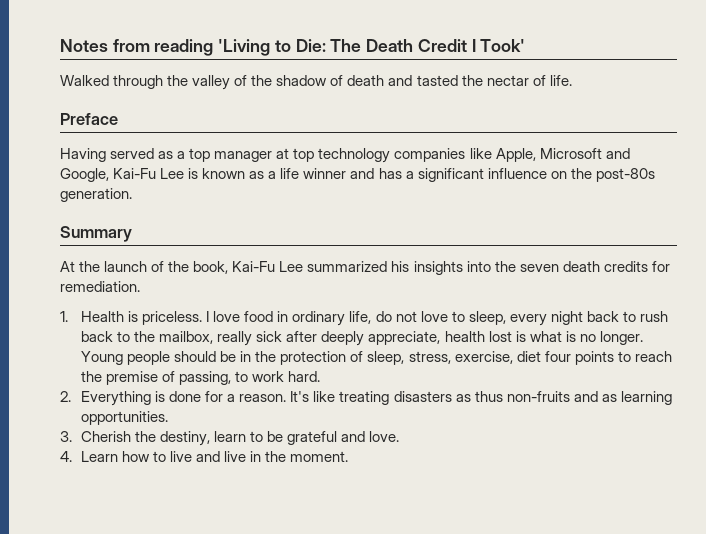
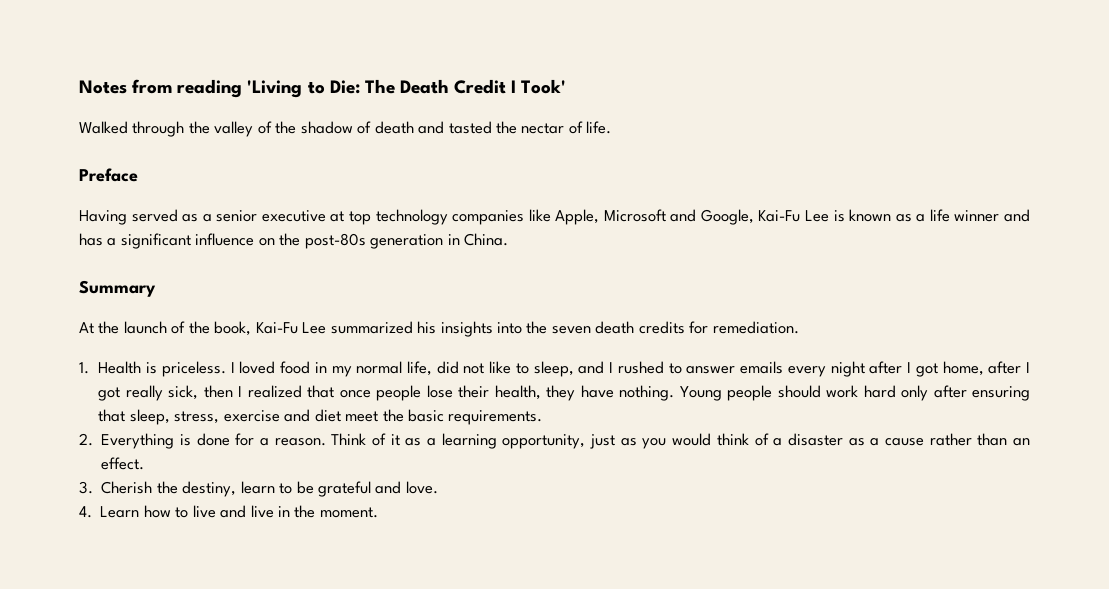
- Having served as a top manager at top technology companies like Apple, Microsoft and Google, Kai-Fu Lee is known as a life winner and has a significant influence on the post-80s generation.
+ Having served as a senior executive at top technology companies like Apple, Microsoft and Google, Kai-Fu Lee is known as a life winner and has a significant influence on the post-80s generation in China.
- I love food in ordinary life, do not love to sleep, every night back to rush back to the mailbox, really sick after deeply appreciate, health lost is what is no longer. Young people should be in the protection of sleep, stress, exercise, diet four points to reach the premise of passing, to work hard.
+ I loved food in my normal life, did not like to sleep, and I rushed to answer emails every night after I got home, after I got really sick, then I realized that once people lose their health, they have nothing. Young people should work hard only after ensuring that sleep, stress, exercise and diet meet the basic requirements.
- It's like treating disasters as thus non-fruits and as learning opportunities.
+ Think of it as a learning opportunity, just as you would think of a disaster as a cause rather than an effect.

